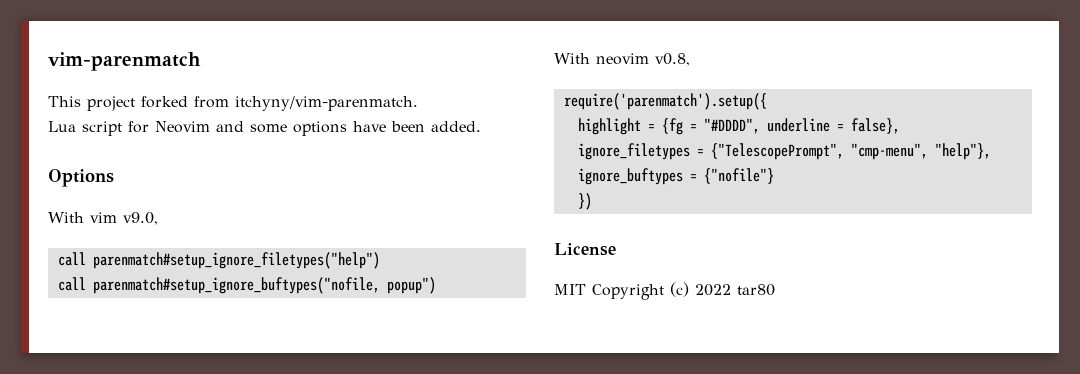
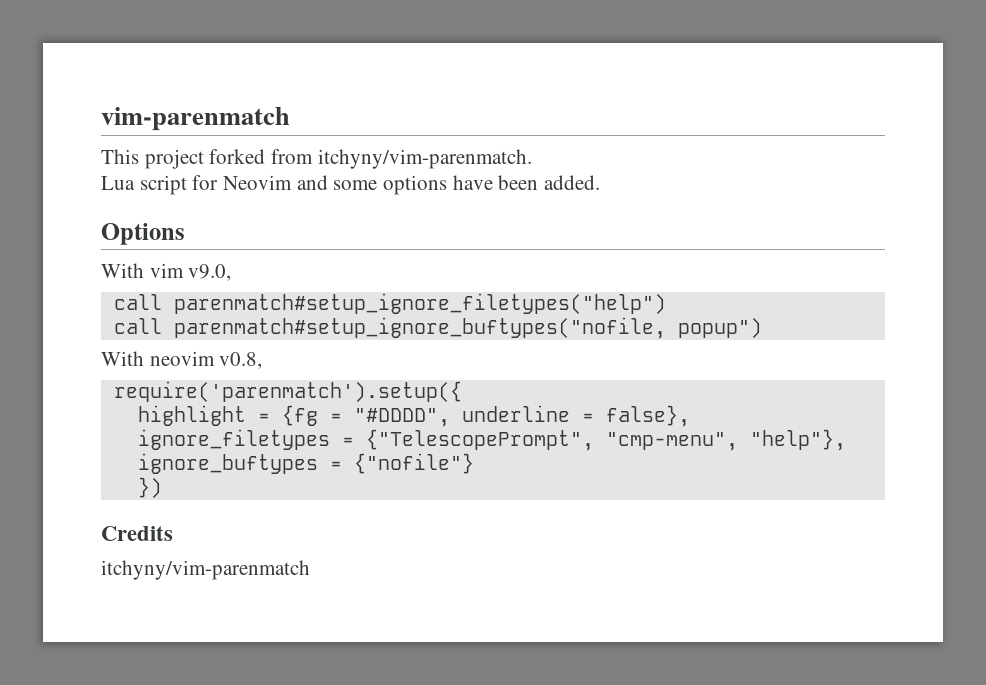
- License
- MIT Copyright (c) 2022 tar80
+ Credits
+ itchyny/vim-parenmatch

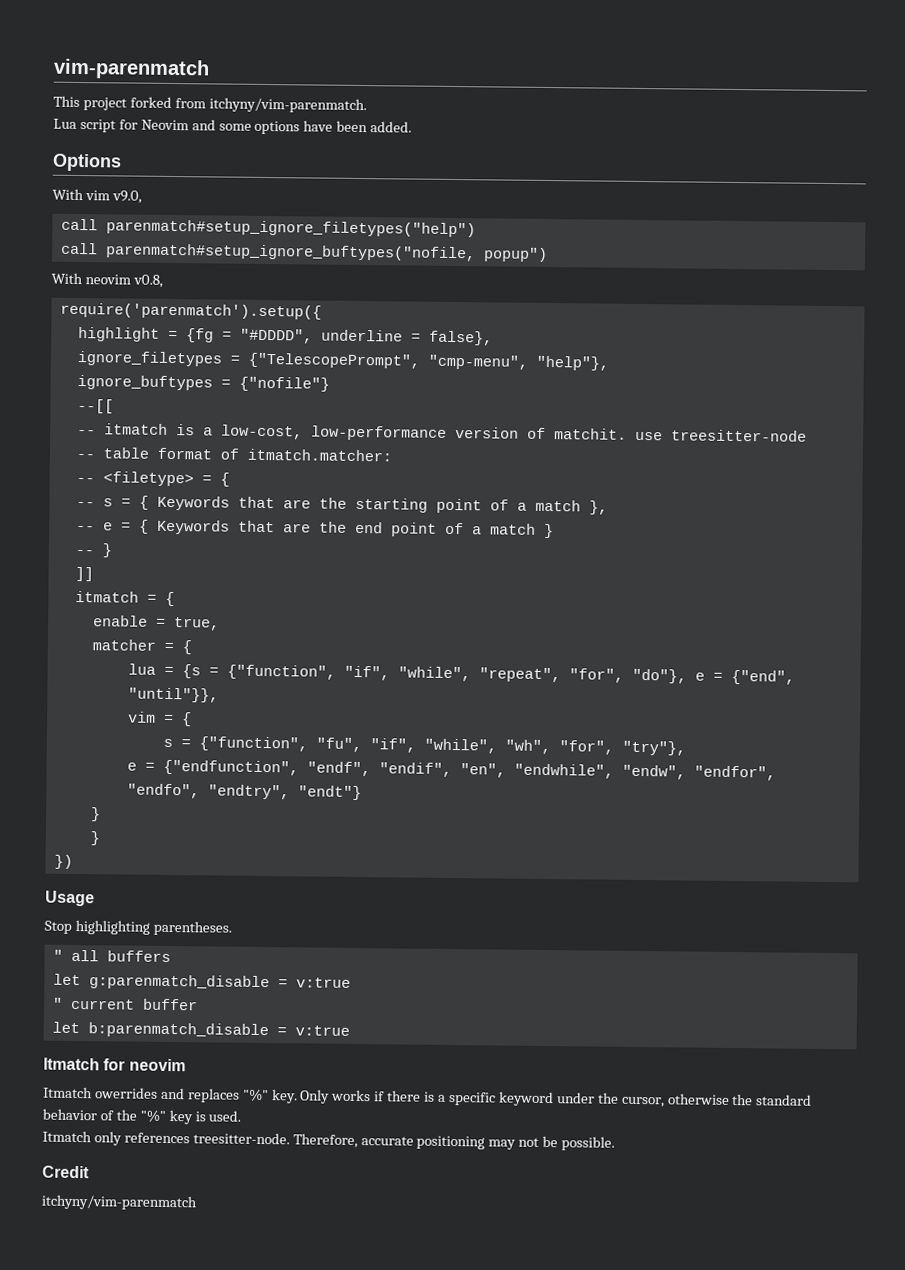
+ --[[
+ -- itmatch is a low-cost, low-performance version of matchit. use treesitter-node
+ -- table format of itmatch.matcher:
+ -- <filetype> = {
+ -- s = { Keywords that are the starting point of a match },
+ -- e = { Keywords that are the end point of a match }
+ -- }
+ ]]
+ itmatch = {
+ enable = true,
+ matcher = {
+ lua = {s = {"function", "if", "while", "repeat", "for", "do"}, e = {"end", "until"}},
+ vim = {
+ s = {"function", "fu", "if", "while", "wh", "for", "try"},
+ e = {"endfunction", "endf", "endif", "en", "endwhile", "endw", "endfor", "endfo", "endtry", "endt"}
+ }
+ }
  })
- Credits
+ Usage
+ Stop highlighting parentheses.
+ " all buffers
+ let g:parenmatch_disable = v:true
+ " current buffer
+ let b:parenmatch_disable = v:true
+ Itmatch for neovim
+ Itmatch owerrides and replaces "%" key. Only works if there is a specific keyword under the cursor, otherwise the standard behavior of the "%" key is used.
+ Itmatch only references treesitter-node. Therefore, accurate positioning may not be possible.
+ Credit

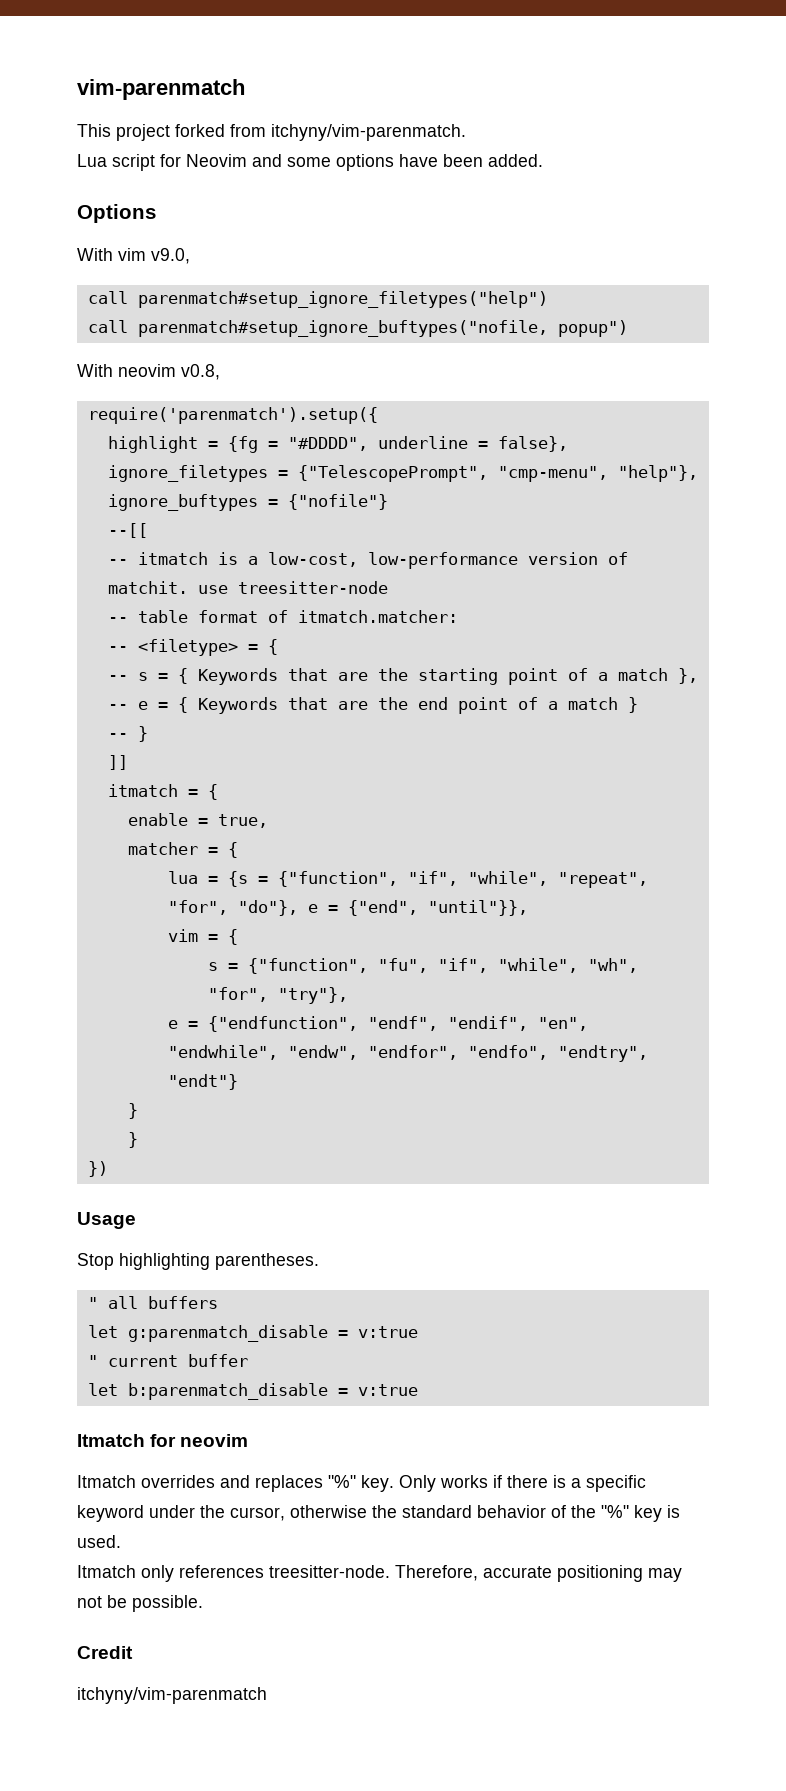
- Itmatch owerrides and replaces "%" key.
+ Itmatch overrides and replaces "%" key.

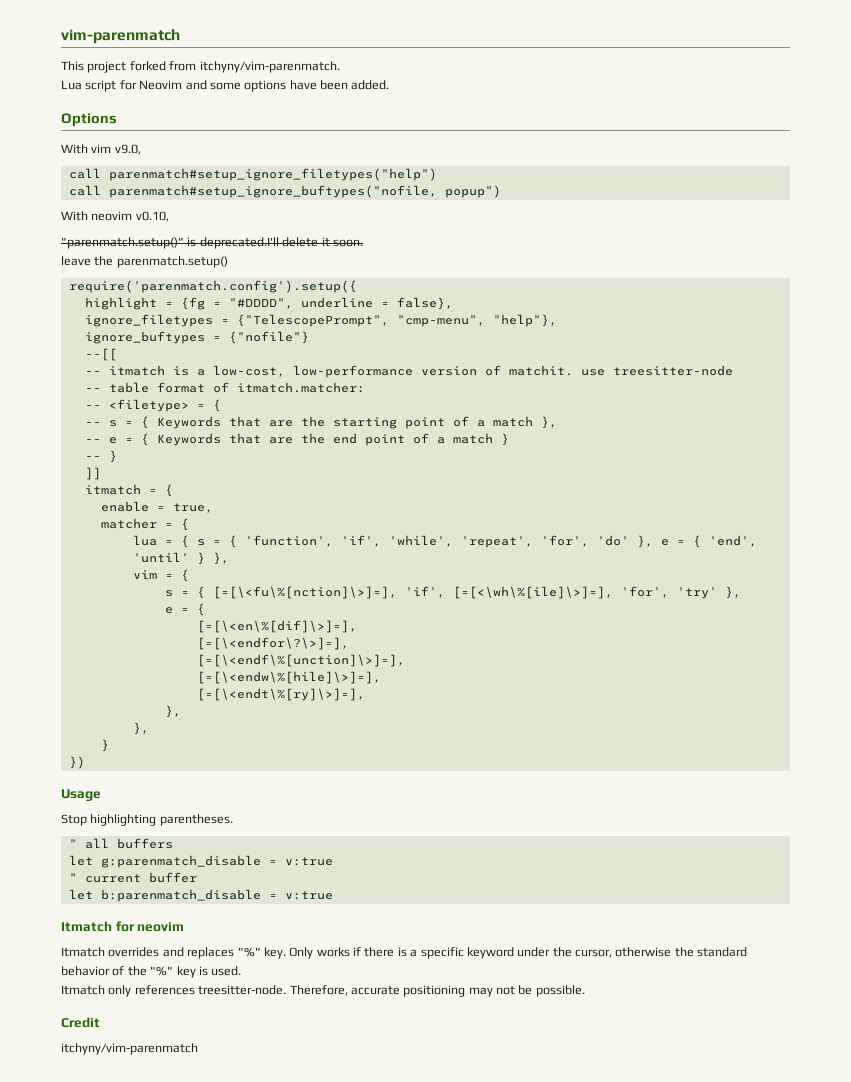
- With neovim v0.8,
- require('parenmatch').setup({
+ With neovim v0.10,
+ "parenmatch.setup()" is deprecated.I'll delete it soon.
+ leave the parenmatch.setup()
+ require('parenmatch.config').setup({
- lua = {s = {"function", "if", "while", "repeat", "for", "do"}, e = {"end", "until"}},
+ lua = { s = { 'function', 'if', 'while', 'repeat', 'for', 'do' }, e = { 'end', 'until' } },
- s = {"function", "fu", "if", "while", "wh", "for", "try"},
- e = {"endfunction", "endf", "endif", "en", "endwhile", "endw", "endfor", "endfo", "endtry", "endt"}
- }
+ s = { [=[\<fu\%[nction]\>]=], 'if', [=[<\wh\%[ile]\>]=], 'for', 'try' },
+ e = {
+ [=[\<en\%[dif]\>]=],
+ [=[\<endfor\?\>]=],
+ [=[\<endf\%[unction]\>]=],
+ [=[\<endw\%[hile]\>]=],
+ [=[\<endt\%[ry]\>]=],
+ },
+ },

